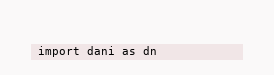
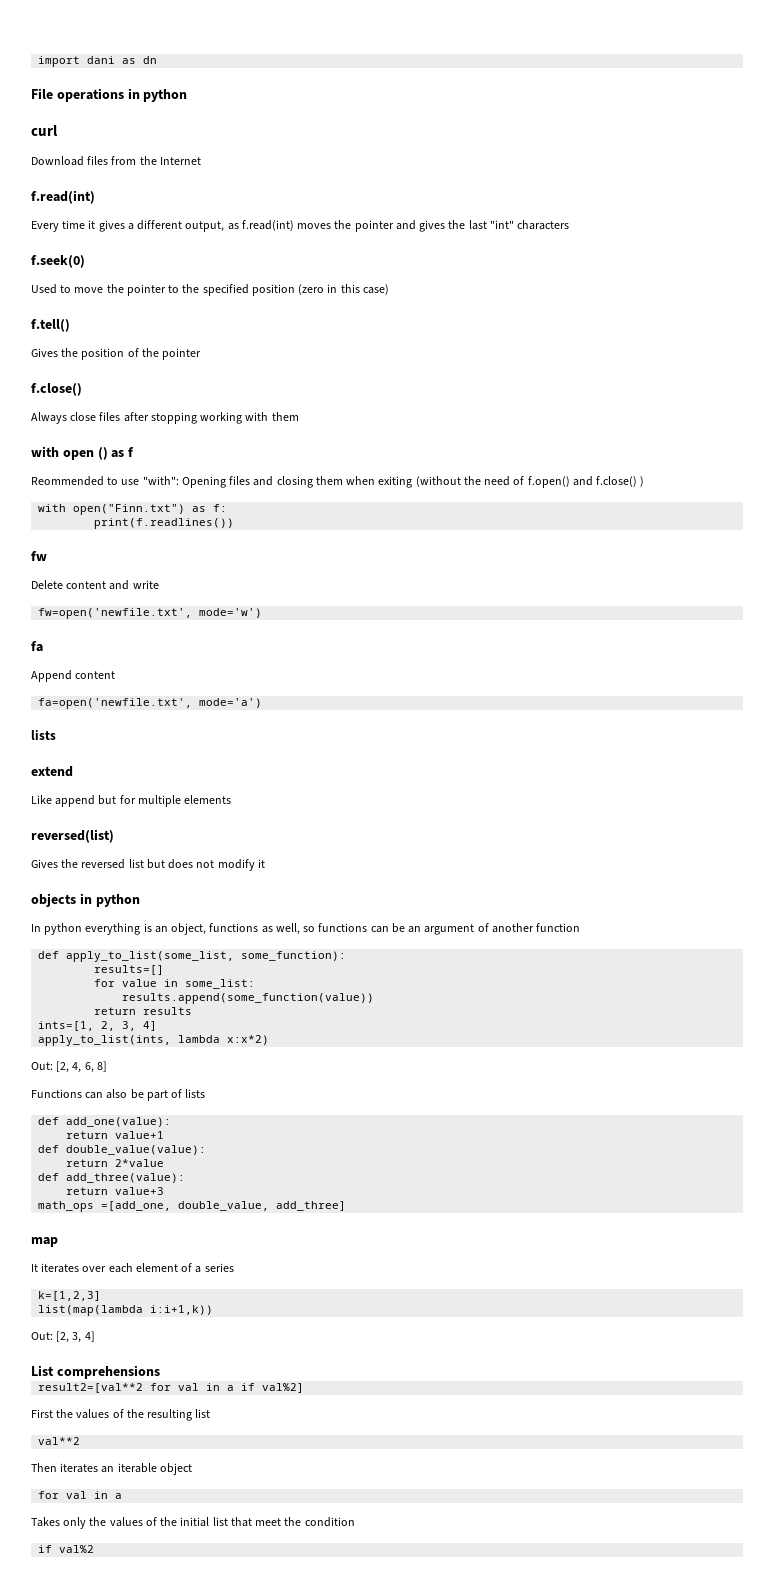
+ File operations in python
+ curl
+ Download files from the Internet
+ f.read(int)
+ Every time it gives a different output, as f.read(int) moves the pointer and gives the last "int" characters
+ f.seek(0)
+ Used to move the pointer to the specified position (zero in this case)
+ f.tell()
+ Gives the position of the pointer
+ f.close()
+ Always close files after stopping working with them
+ with open () as f
+ Reommended to use "with": Opening files and closing them when exiting (without the need of f.open() and f.close() )
+ with open("Finn.txt") as f:
+ print(f.readlines())
+ fw
+ Delete content and write
+ fw=open('newfile.txt', mode='w')
+ fa
+ Append content
+ fa=open('newfile.txt', mode='a')
+ lists
+ extend
+ Like append but for multiple elements
+ reversed(list)
+ Gives the reversed list but does not modify it
+ objects in python
+ In python everything is an object, functions as well, so functions can be an argument of another function
+ def apply_to_list(some_list, some_function):
+ results=[]
+ for value in some_list:
+ results.append(some_function(value))
+ return results
+ ints=[1, 2, 3, 4]
+ apply_to_list(ints, lambda x:x*2)
+ Out: [2, 4, 6, 8]
+ Functions can also be part of lists
+ def add_one(value):
+ return value+1
+ def double_value(value):
+ return 2*value
+ def add_three(value):
+ return value+3
+ math_ops =[add_one, double_value, add_three]
+ map
+ It iterates over each element of a series
+ k=[1,2,3]
+ list(map(lambda i:i+1,k))
+ Out: [2, 3, 4]
+ List comprehensions
+ result2=[val**2 for val in a if val%2]
+ First the values of the resulting list
+ val**2
+ Then iterates an iterable object
+ for val in a
+ Takes only the values of the initial list that meet the condition
+ if val%2

